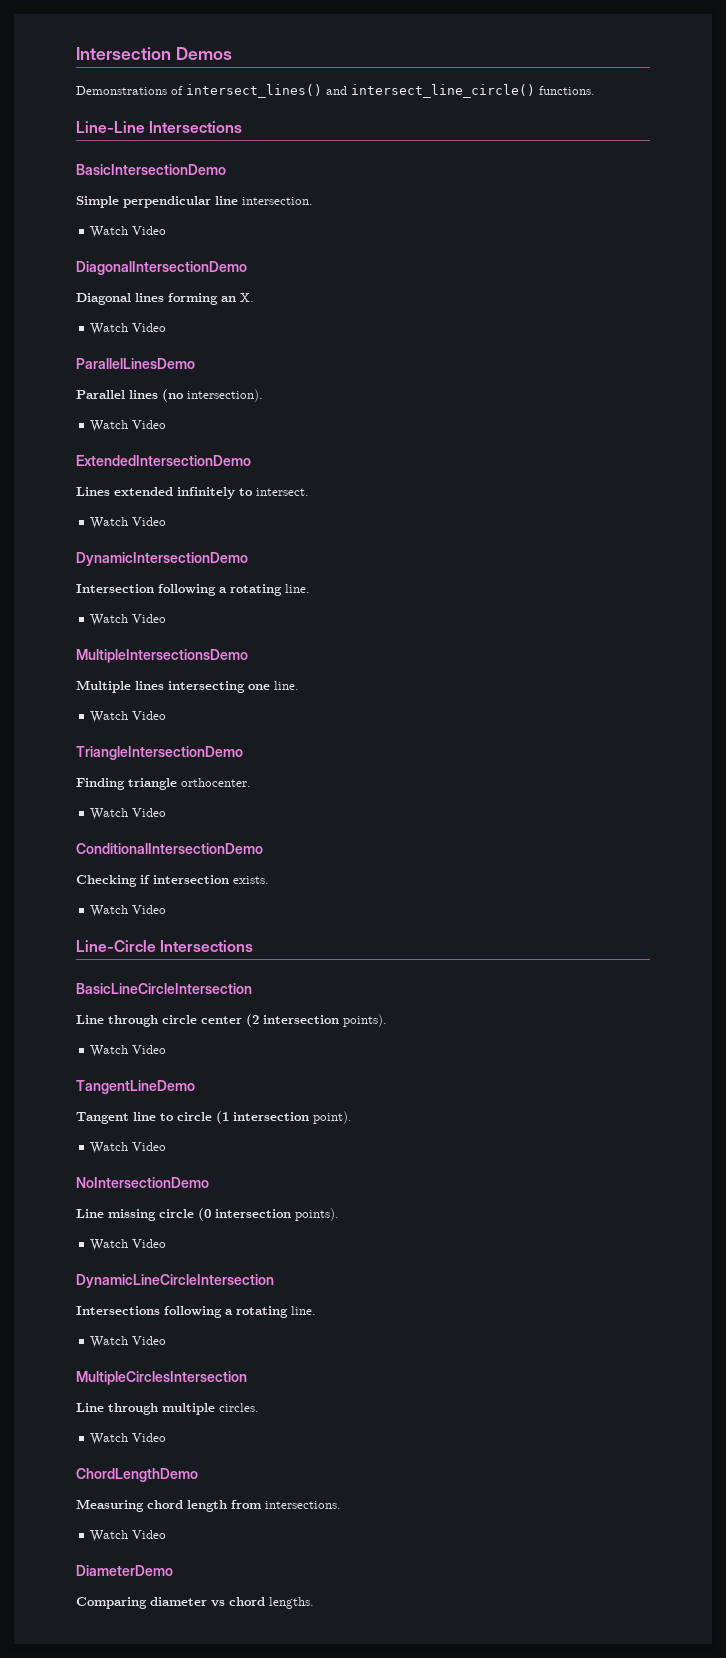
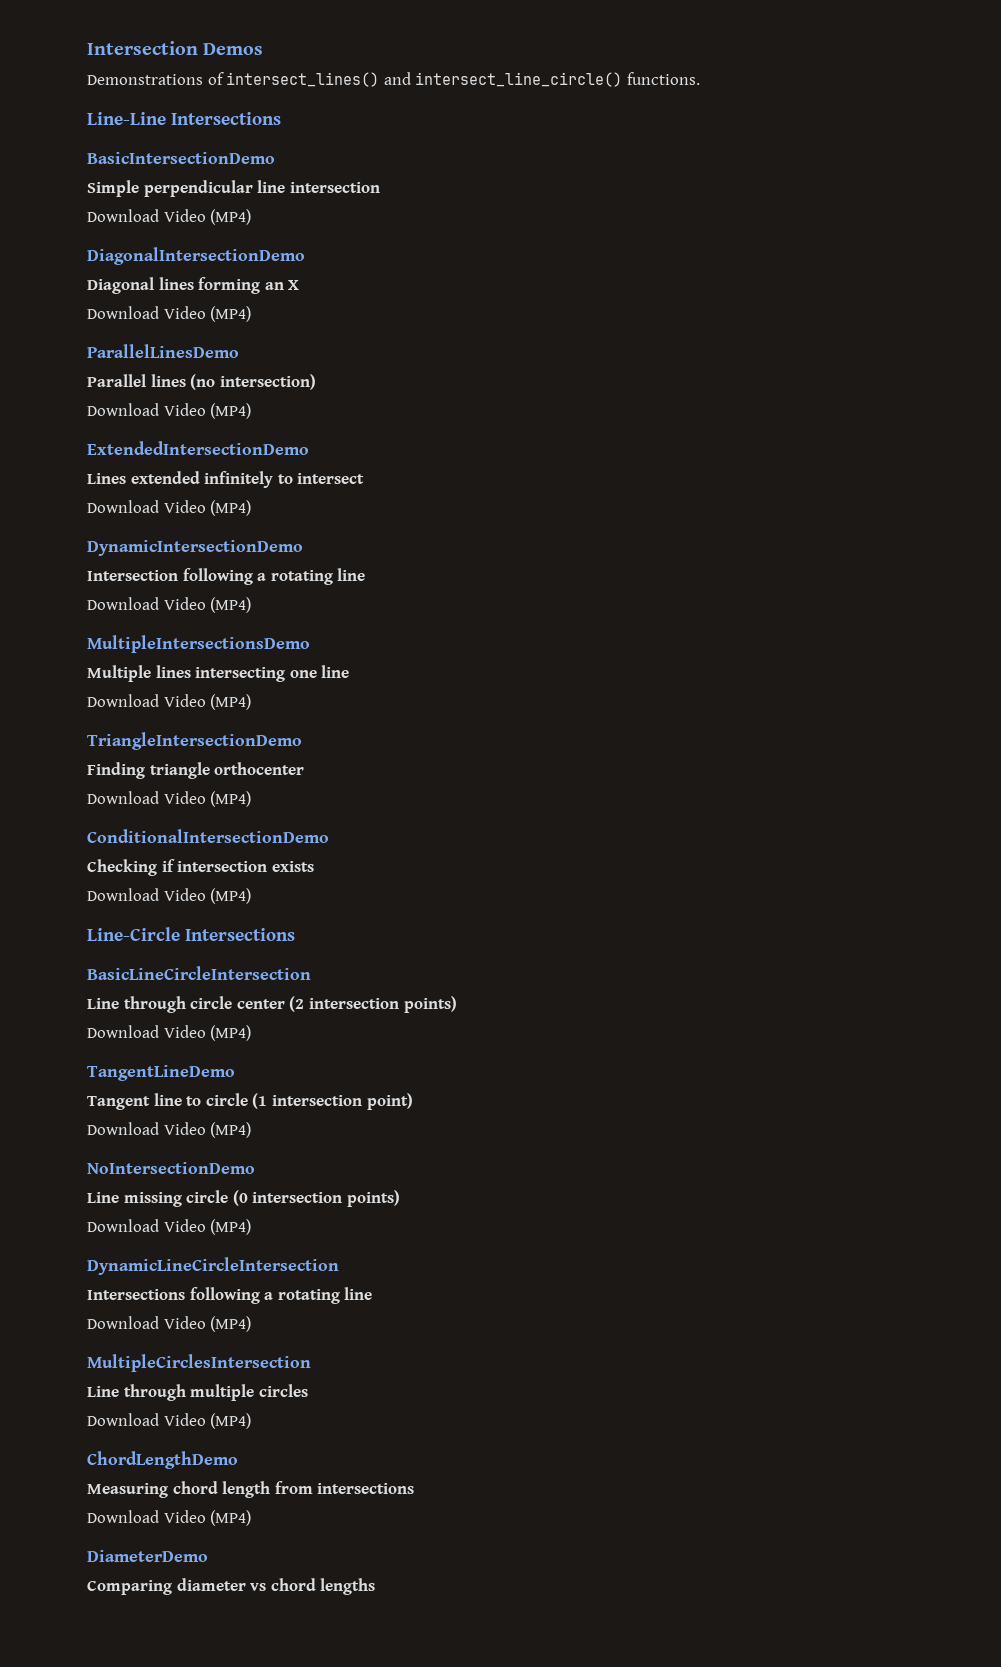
- Simple perpendicular line intersection.
- Watch Video
+ Simple perpendicular line intersection
+ Download Video (MP4)
- Diagonal lines forming an X.
- Watch Video
+ Diagonal lines forming an X
+ Download Video (MP4)
- Parallel lines (no intersection).
- Watch Video
+ Parallel lines (no intersection)
+ Download Video (MP4)
- Lines extended infinitely to intersect.
- Watch Video
+ Lines extended infinitely to intersect
+ Download Video (MP4)
- Intersection following a rotating line.
- Watch Video
+ Intersection following a rotating line
+ Download Video (MP4)
- Multiple lines intersecting one line.
- Watch Video
+ Multiple lines intersecting one line
+ Download Video (MP4)
- Finding triangle orthocenter.
- Watch Video
+ Finding triangle orthocenter
+ Download Video (MP4)
- Checking if intersection exists.
- Watch Video
+ Checking if intersection exists
+ Download Video (MP4)
- Line through circle center (2 intersection points).
- Watch Video
+ Line through circle center (2 intersection points)
+ Download Video (MP4)
- Tangent line to circle (1 intersection point).
- Watch Video
+ Tangent line to circle (1 intersection point)
+ Download Video (MP4)
- Line missing circle (0 intersection points).
- Watch Video
+ Line missing circle (0 intersection points)
+ Download Video (MP4)
- Intersections following a rotating line.
- Watch Video
+ Intersections following a rotating line
+ Download Video (MP4)
- Line through multiple circles.
- Watch Video
+ Line through multiple circles
+ Download Video (MP4)
- Measuring chord length from intersections.
- Watch Video
+ Measuring chord length from intersections
+ Download Video (MP4)
- Comparing diameter vs chord lengths.
+ Comparing diameter vs chord lengths

